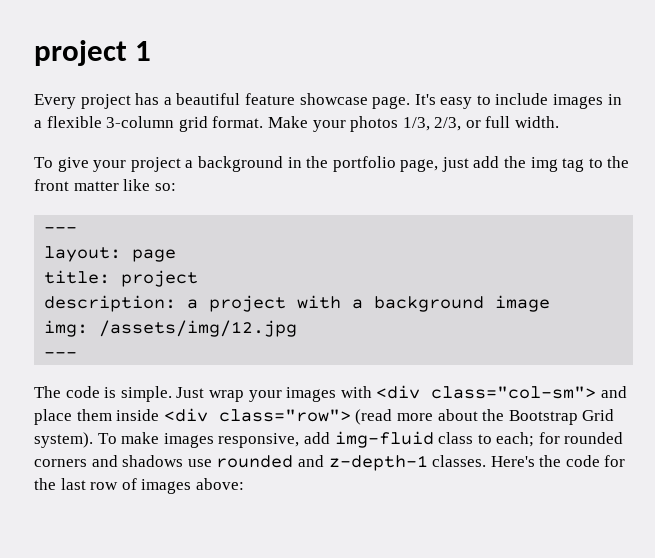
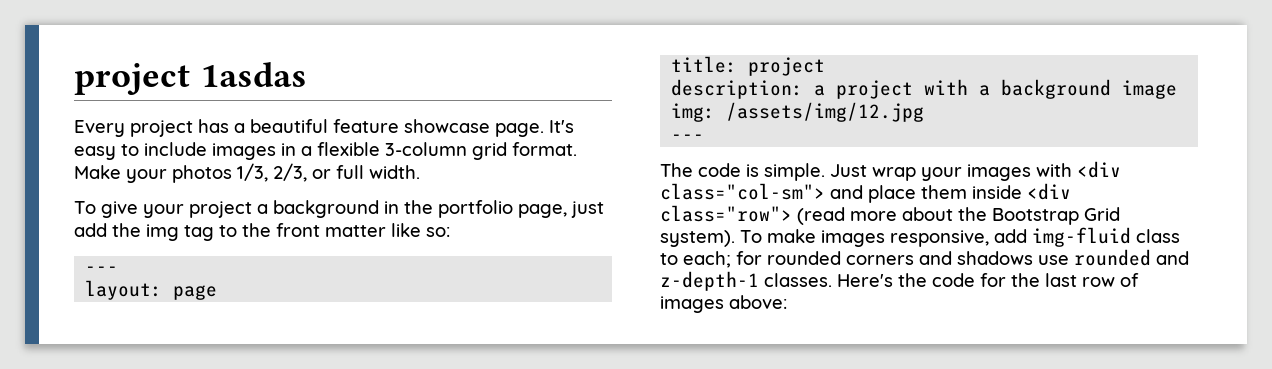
- project 1
+ project 1asdas

